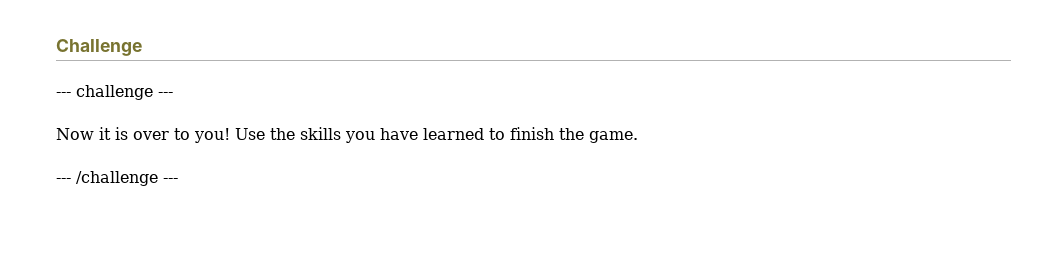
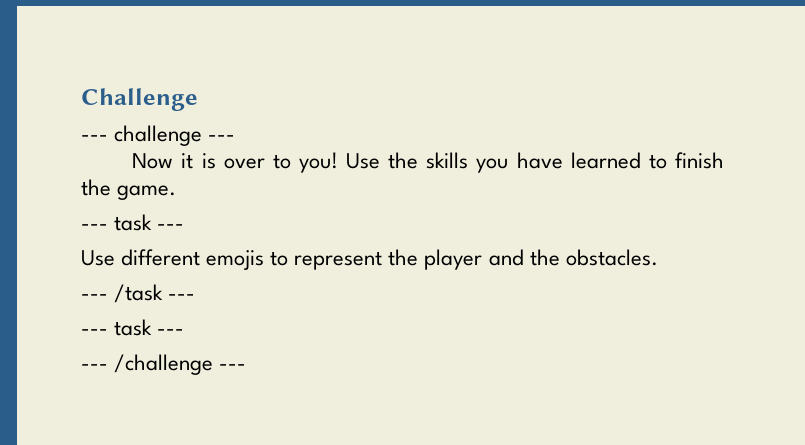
  Use the skills you have learned to finish the game.
+ --- task ---
+ Use different emojis to represent the player and the obstacles.
+ --- /task ---
+ --- task ---

